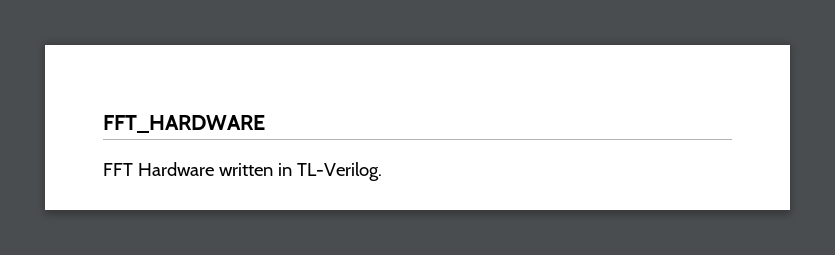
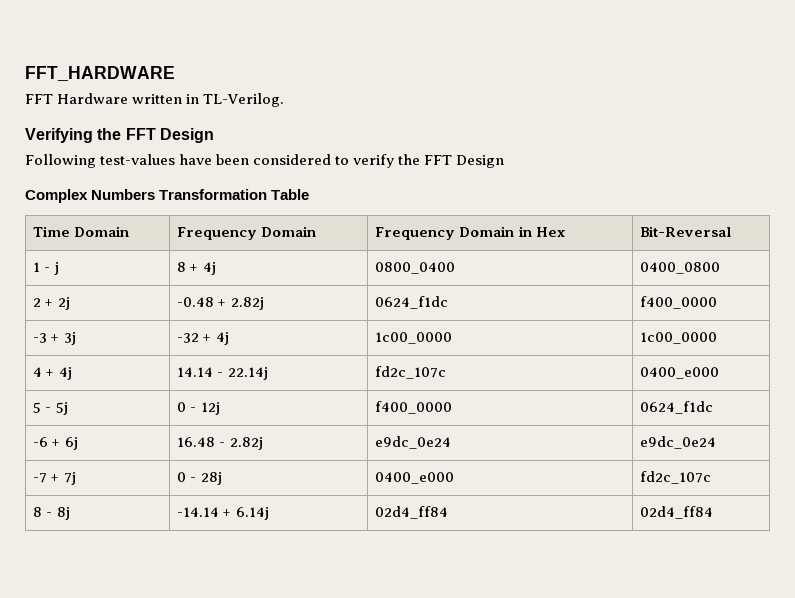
+ Verifying the FFT Design
+ Following test-values have been considered to verify the FFT Design
+ Complex Numbers Transformation Table
+ Time Domain | Frequency Domain | Frequency Domain in Hex | Bit-Reversal
+ 1 - j | 8 + 4j | 0800_0400 | 0400_0800
+ 2 + 2j | -0.48 + 2.82j | 0624_f1dc | f400_0000
+ -3 + 3j | -32 + 4j | 1c00_0000 | 1c00_0000
+ 4 + 4j | 14.14 - 22.14j | fd2c_107c | 0400_e000
+ 5 - 5j | 0 - 12j | f400_0000 | 0624_f1dc
+ -6 + 6j | 16.48 - 2.82j | e9dc_0e24 | e9dc_0e24
+ -7 + 7j | 0 - 28j | 0400_e000 | fd2c_107c
+ 8 - 8j | -14.14 + 6.14j | 02d4_ff84 | 02d4_ff84

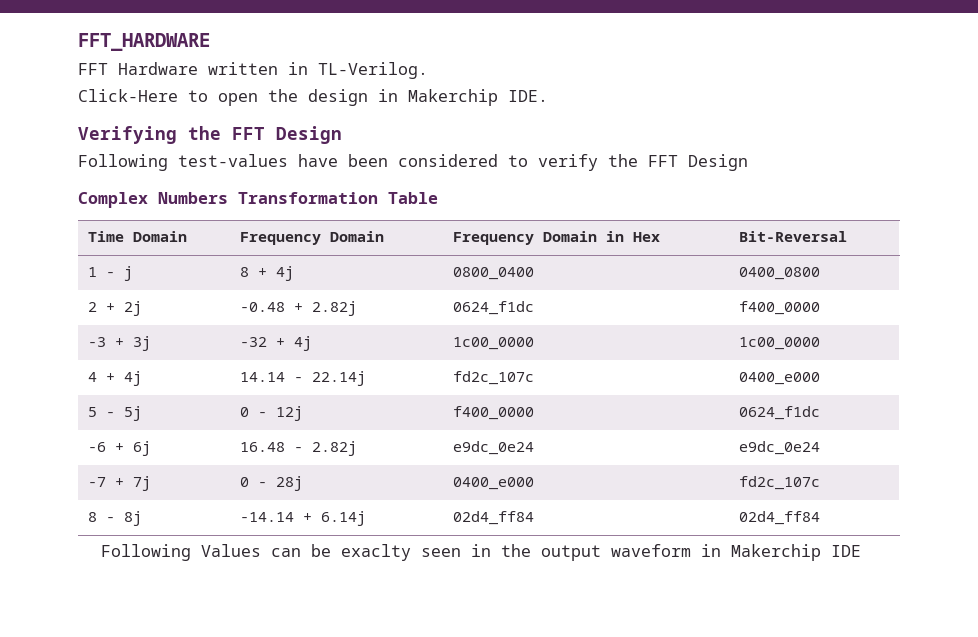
+ Click-Here to open the design in Makerchip IDE.
+ Following Values can be exaclty seen in the output waveform in Makerchip IDE

